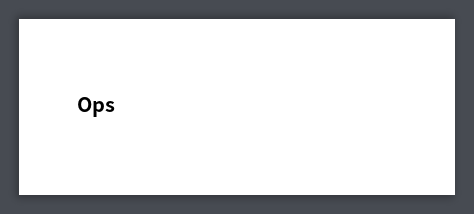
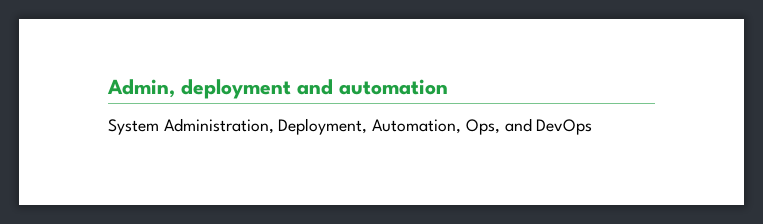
- Ops
+ Admin, deployment and automation
+ System Administration, Deployment, Automation, Ops, and DevOps

